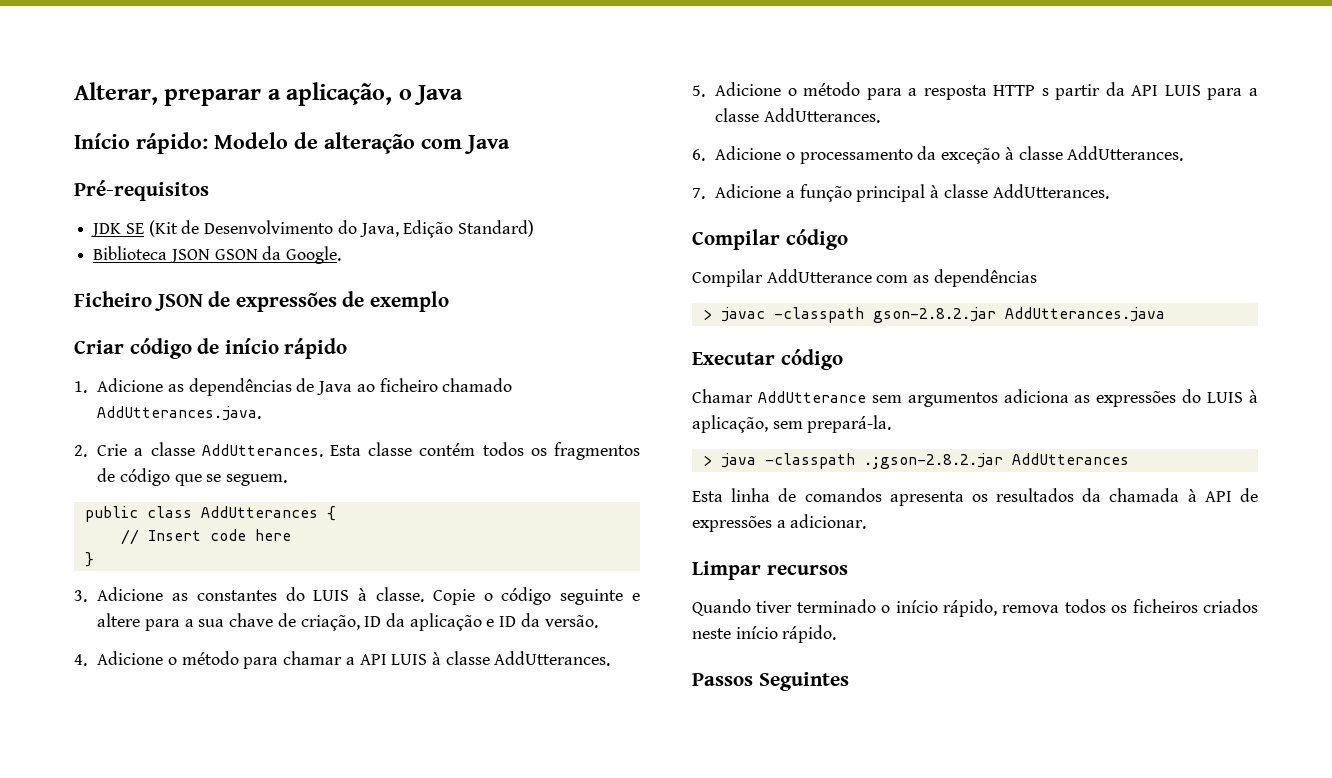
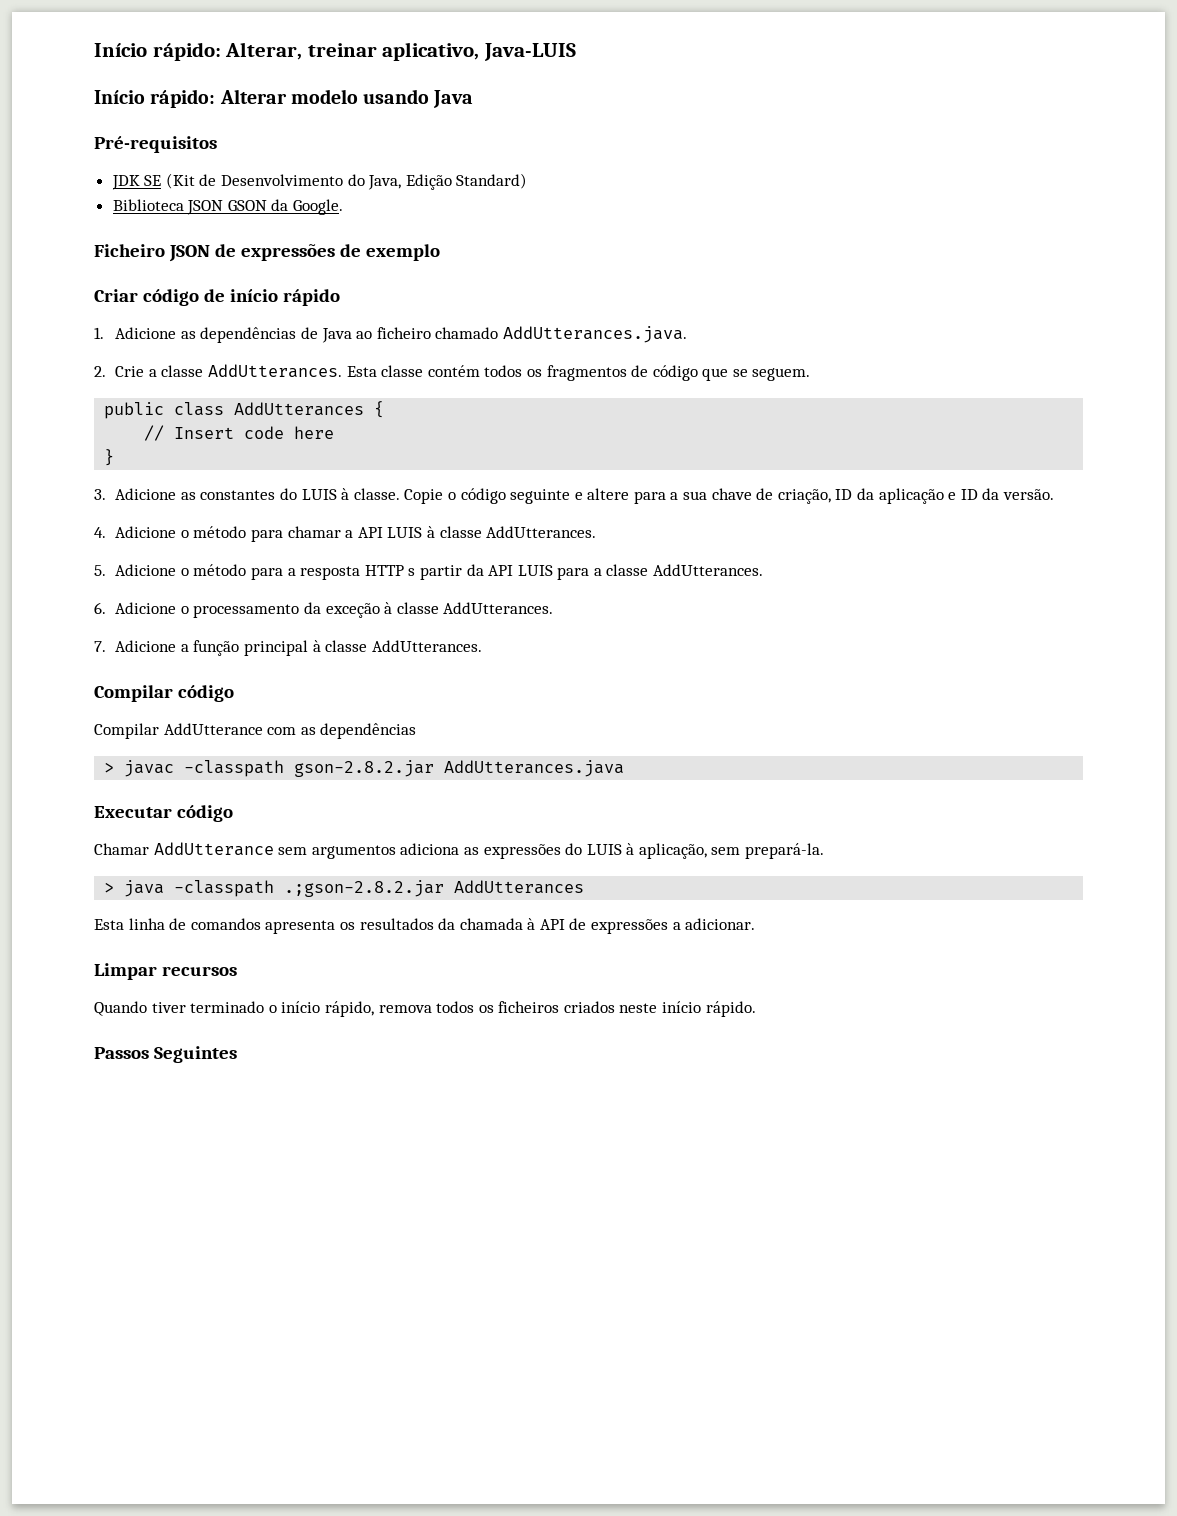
- Alterar, preparar a aplicação, o Java
- Início rápido: Modelo de alteração com Java
+ Início rápido: Alterar, treinar aplicativo, Java-LUIS
+ Início rápido: Alterar modelo usando Java

